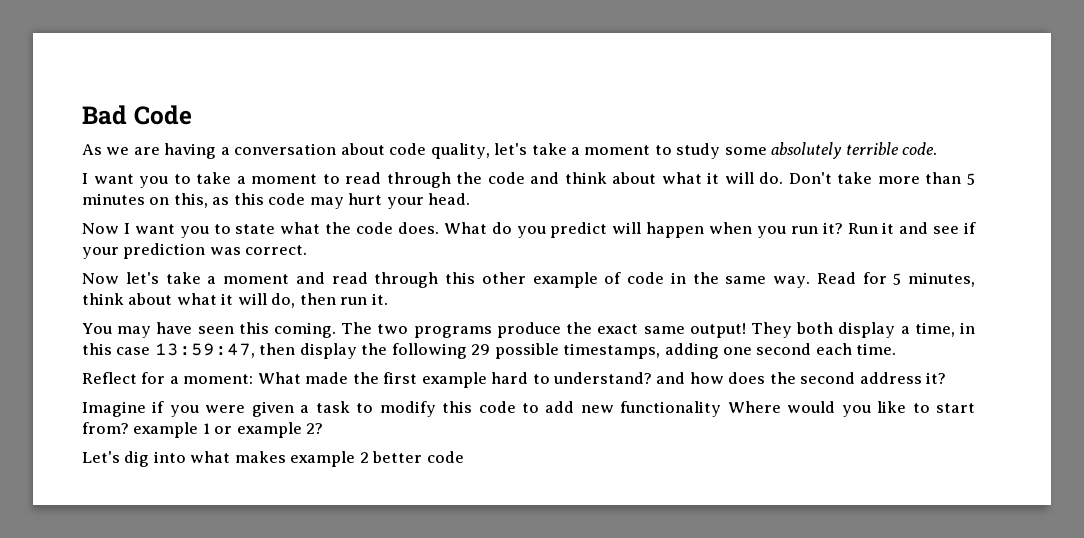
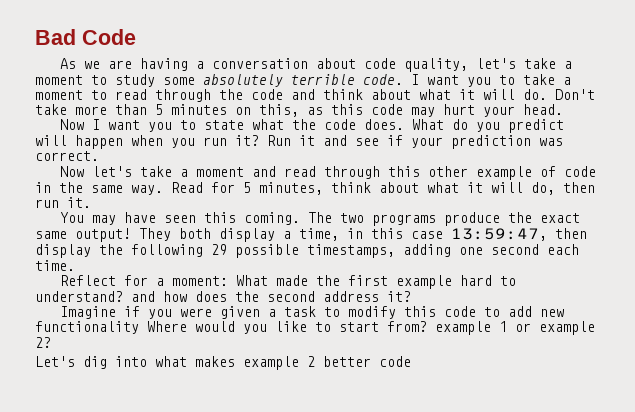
- As we are having a conversation about code quality, let's take a moment to study some absolutely terrible code.
- I want you to take a moment to read through the code and think about what it will do.
+ As we are having a conversation about code quality, let's take a moment to study some absolutely terrible code. I want you to take a moment to read through the code and think about what it will do.

